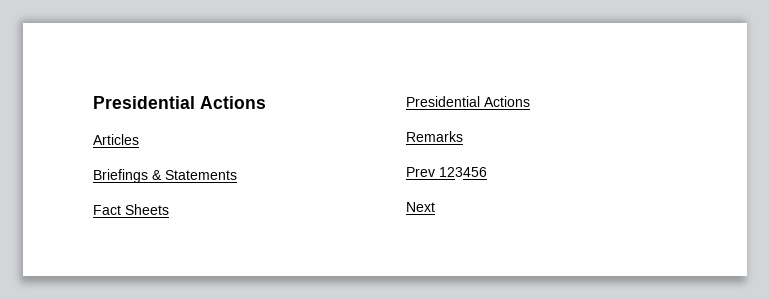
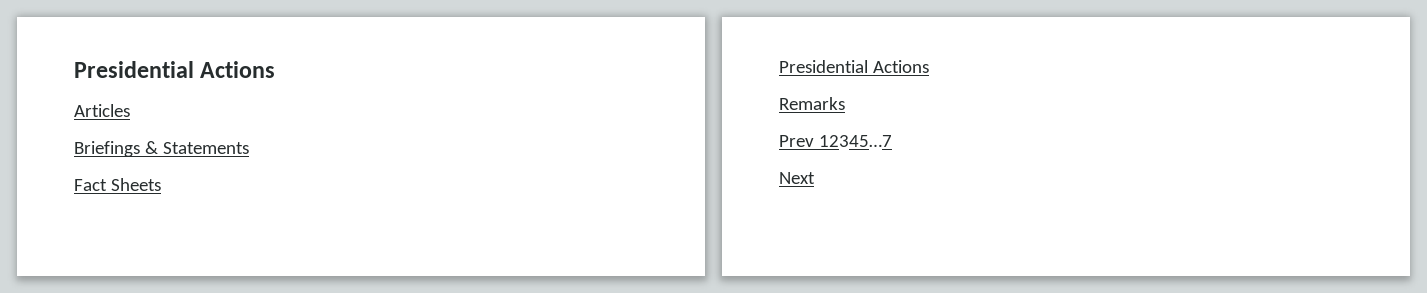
- Prev 123456
+ Prev 12345…7

